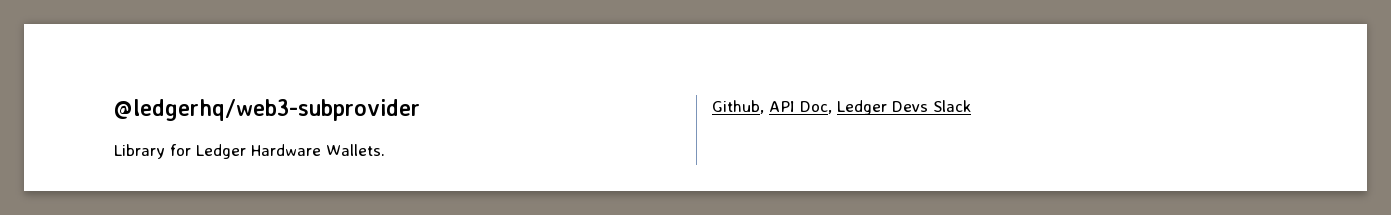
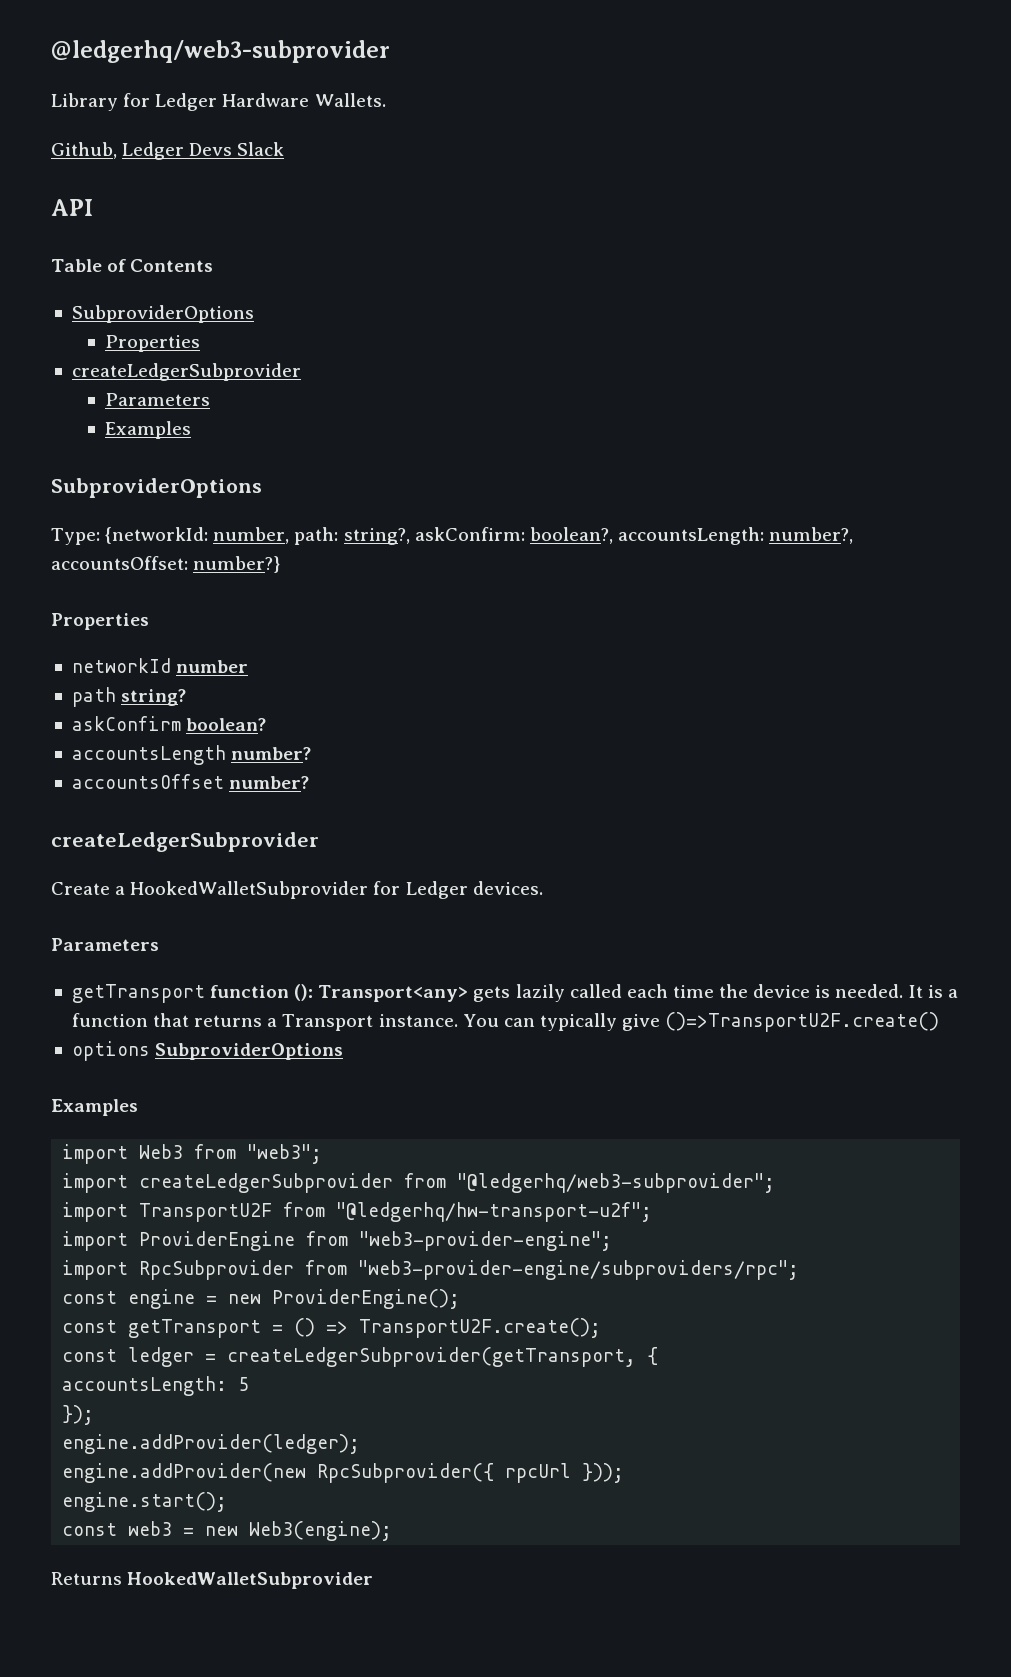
- Github, API Doc, Ledger Devs Slack
+ Github, Ledger Devs Slack
+ API
+ Table of Contents
+ SubproviderOptions
+ Properties
+ createLedgerSubprovider
+ Parameters
+ Examples
+ SubproviderOptions
+ Type: {networkId: number, path: string?, askConfirm: boolean?, accountsLength: number?, accountsOffset: number?}
+ Properties
+ networkId number
+ path string?
+ askConfirm boolean?
+ accountsLength number?
+ accountsOffset number?
+ createLedgerSubprovider
+ Create a HookedWalletSubprovider for Ledger devices.
+ Parameters
+ getTransport function (): Transport<any> gets lazily called each time the device is needed. It is a function that returns a Transport instance. You can typically give ()=>TransportU2F.create()
+ options SubproviderOptions
+ Examples
+ import Web3 from "web3";
+ import createLedgerSubprovider from "@ledgerhq/web3-subprovider";
+ import TransportU2F from "@ledgerhq/hw-transport-u2f";
+ import ProviderEngine from "web3-provider-engine";
+ import RpcSubprovider from "web3-provider-engine/subproviders/rpc";
+ const engine = new ProviderEngine();
+ const getTransport = () => TransportU2F.create();
+ const ledger = createLedgerSubprovider(getTransport, {
+ accountsLength: 5
+ });
+ engine.addProvider(ledger);
+ engine.addProvider(new RpcSubprovider({ rpcUrl }));
+ engine.start();
+ const web3 = new Web3(engine);
+ Returns HookedWalletSubprovider

